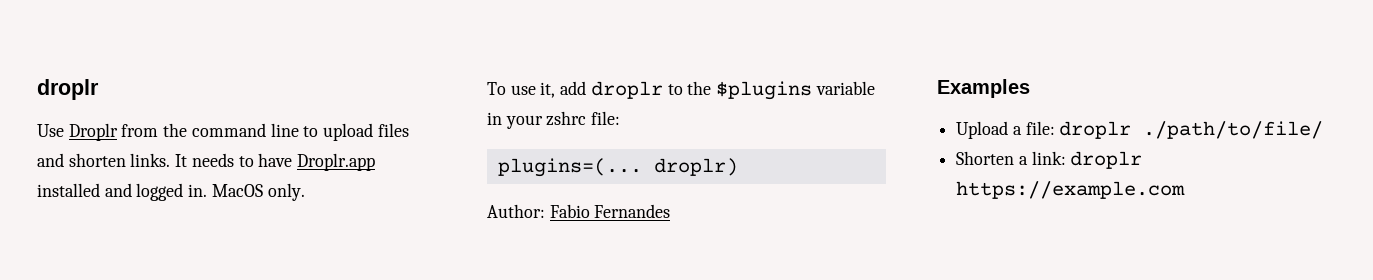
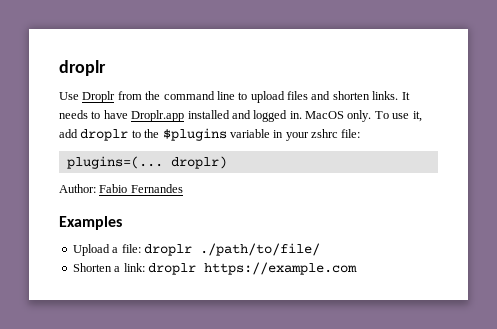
- MacOS only.
- To use it, add droplr to the $plugins variable in your zshrc file:
+ MacOS only. To use it, add droplr to the $plugins variable in your zshrc file:

